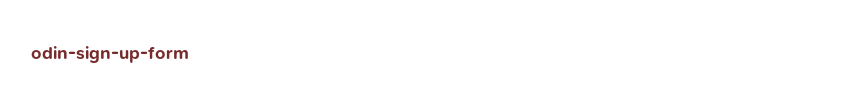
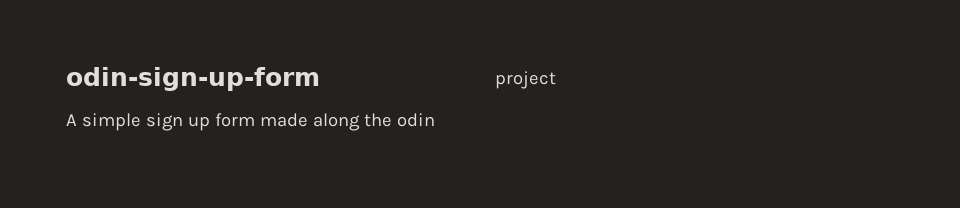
+ A simple sign up form made along the odin project

